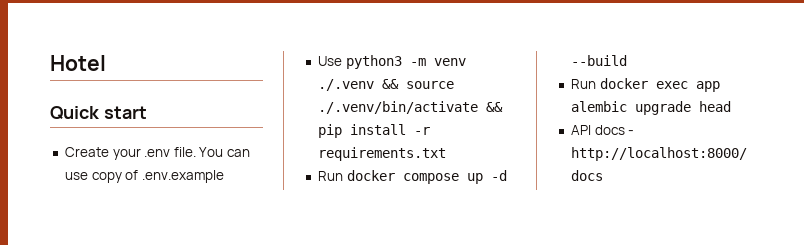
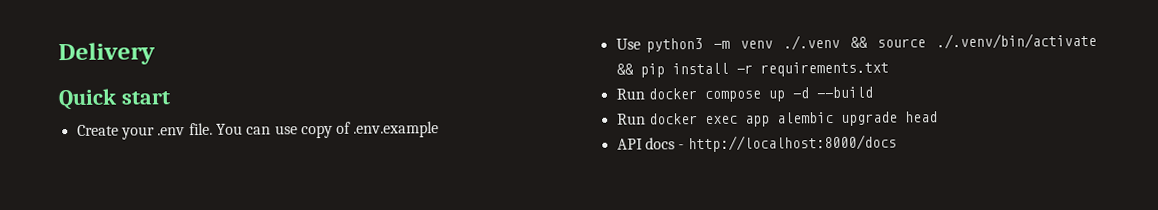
- Hotel
+ Delivery

